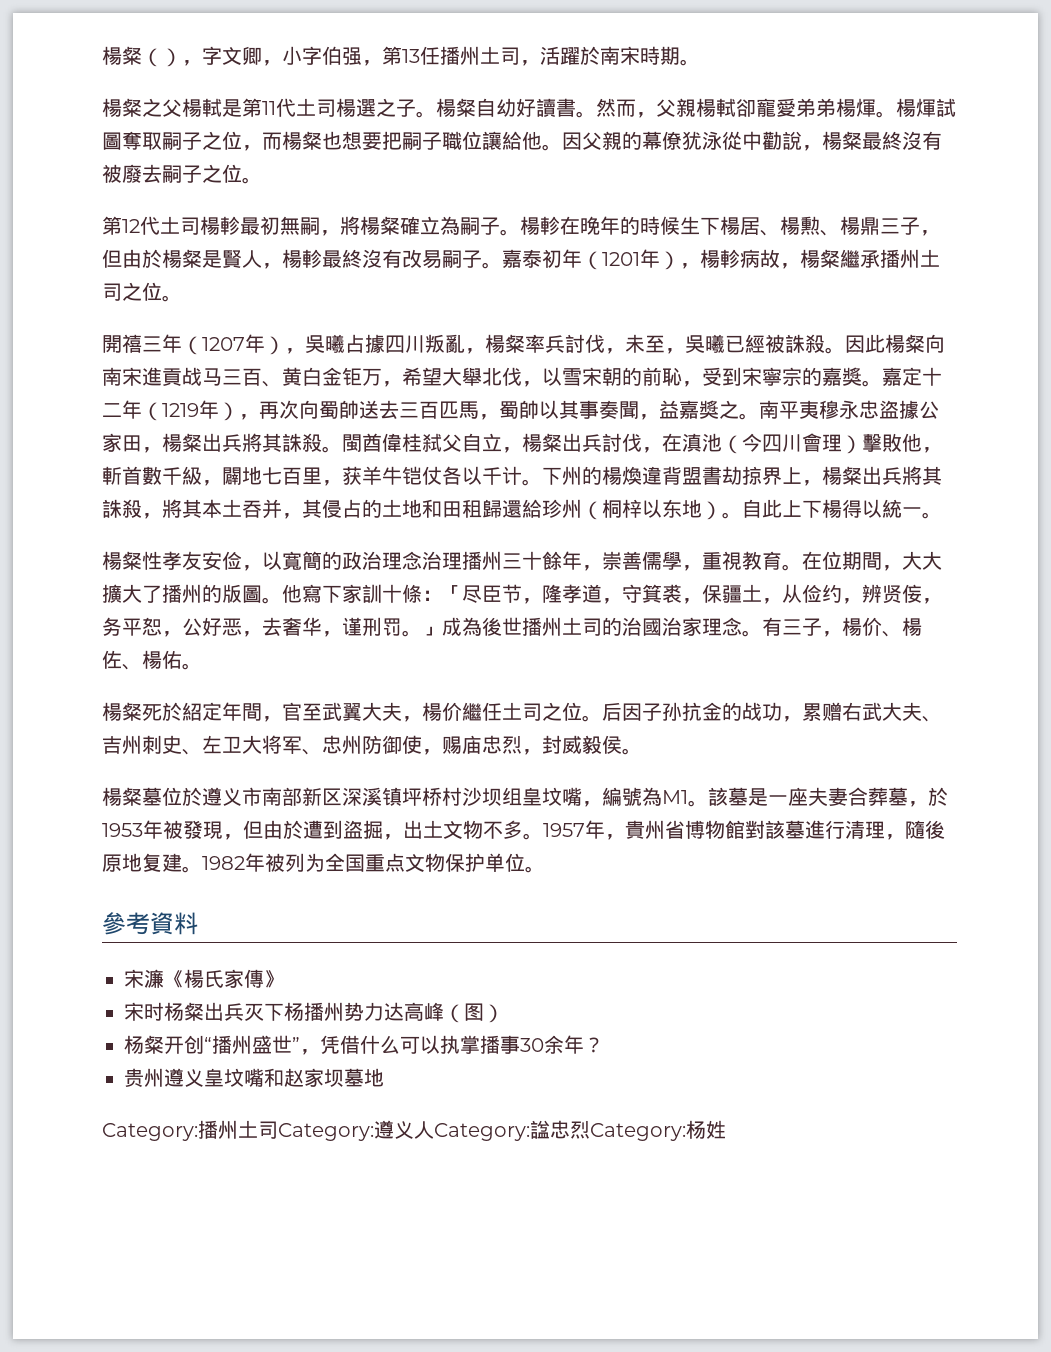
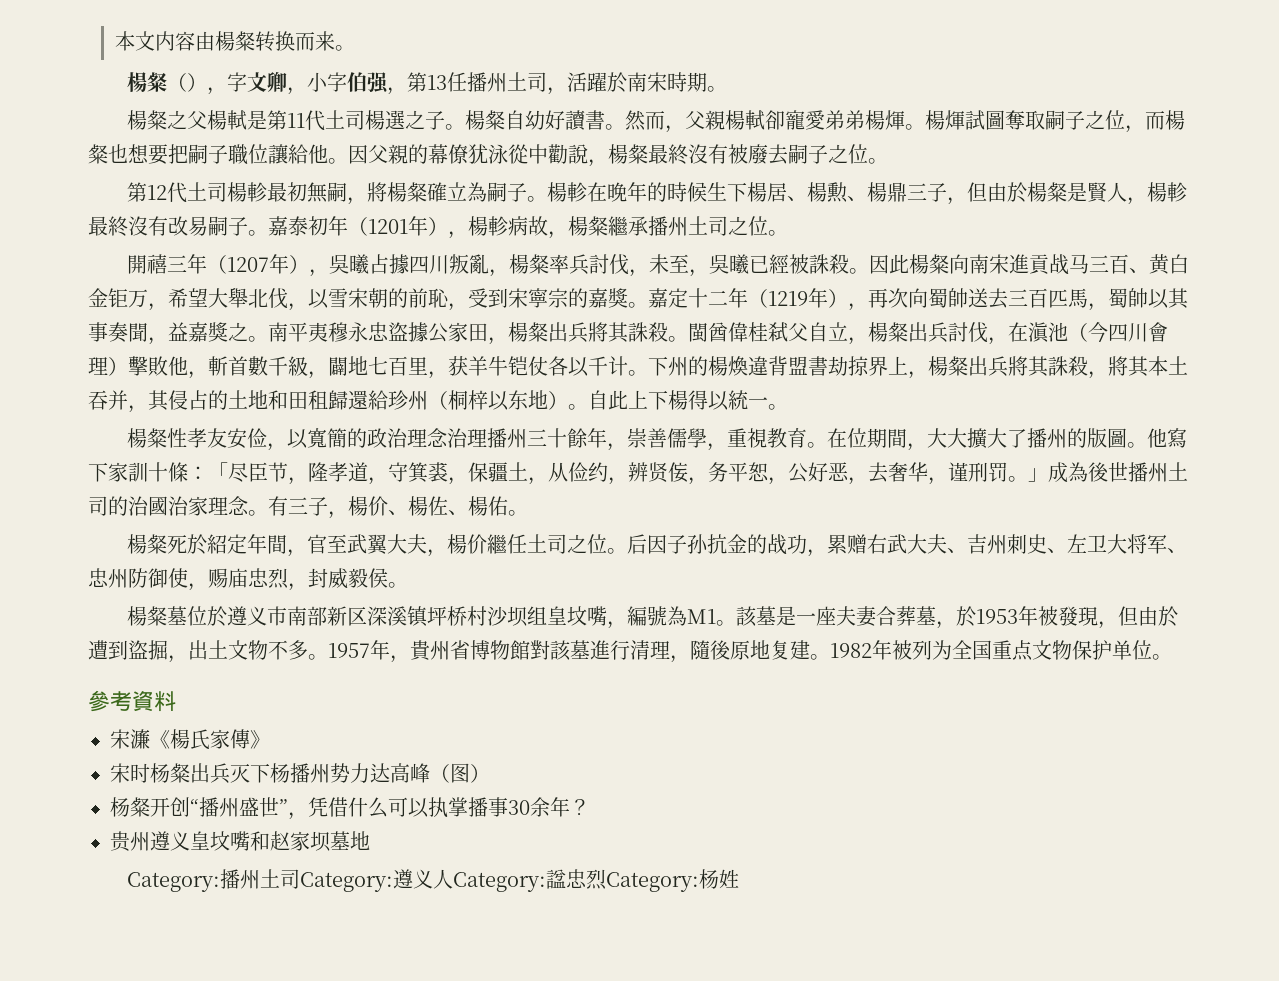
+ 本文内容由楊粲转换而来。

